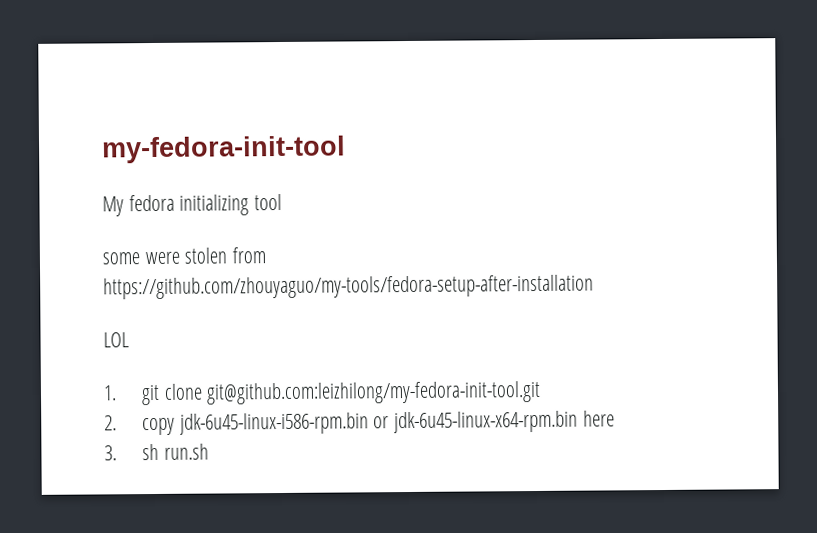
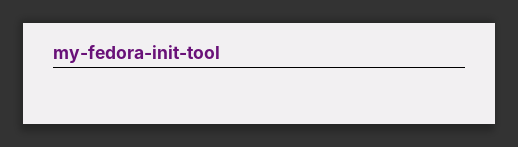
- My fedora initializing tool
- some were stolen from https://github.com/zhouyaguo/my-tools/fedora-setup-after-installation
- LOL
- 1. git clone git@github.com:leizhilong/my-fedora-init-tool.git
- 2. copy jdk-6u45-linux-i586-rpm.bin or jdk-6u45-linux-x64-rpm.bin here
- 3. sh run.sh

